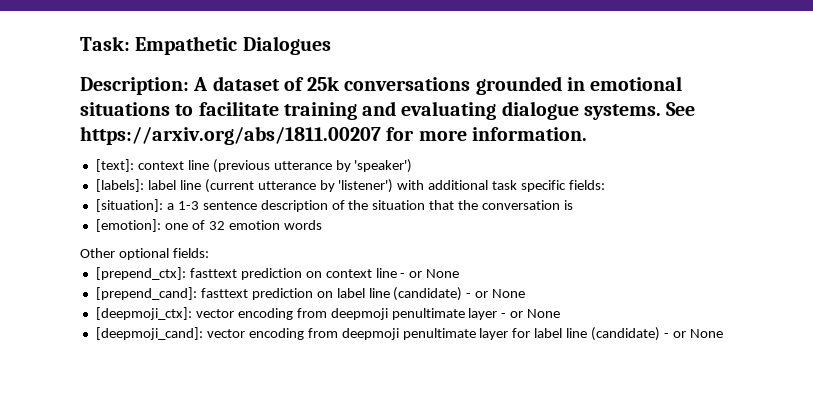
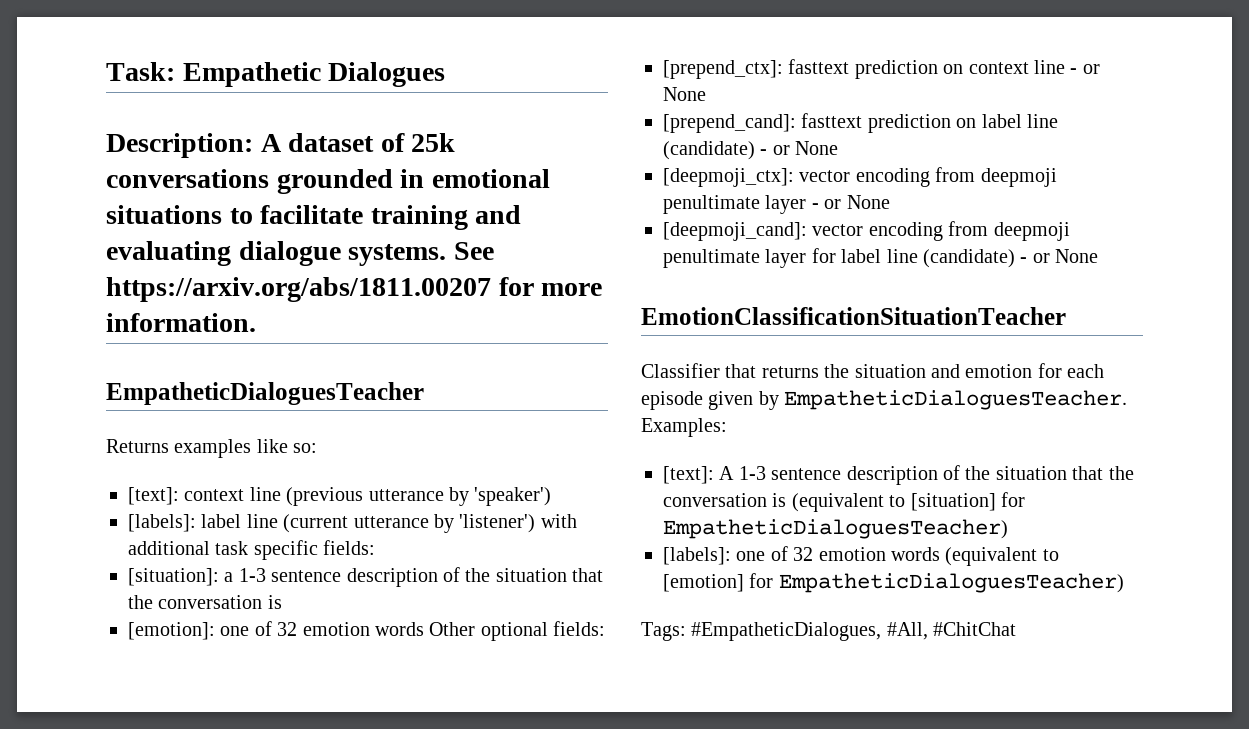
+ EmpatheticDialoguesTeacher
+ Returns examples like so:
- [emotion]: one of 32 emotion words
- Other optional fields:
+ [emotion]: one of 32 emotion words Other optional fields:
+ EmotionClassificationSituationTeacher
+ Classifier that returns the situation and emotion for each episode given by EmpatheticDialoguesTeacher. Examples:
+ [text]: A 1-3 sentence description of the situation that the conversation is (equivalent to [situation] for EmpatheticDialoguesTeacher)
+ [labels]: one of 32 emotion words (equivalent to [emotion] for EmpatheticDialoguesTeacher)
+ Tags: #EmpatheticDialogues, #All, #ChitChat

